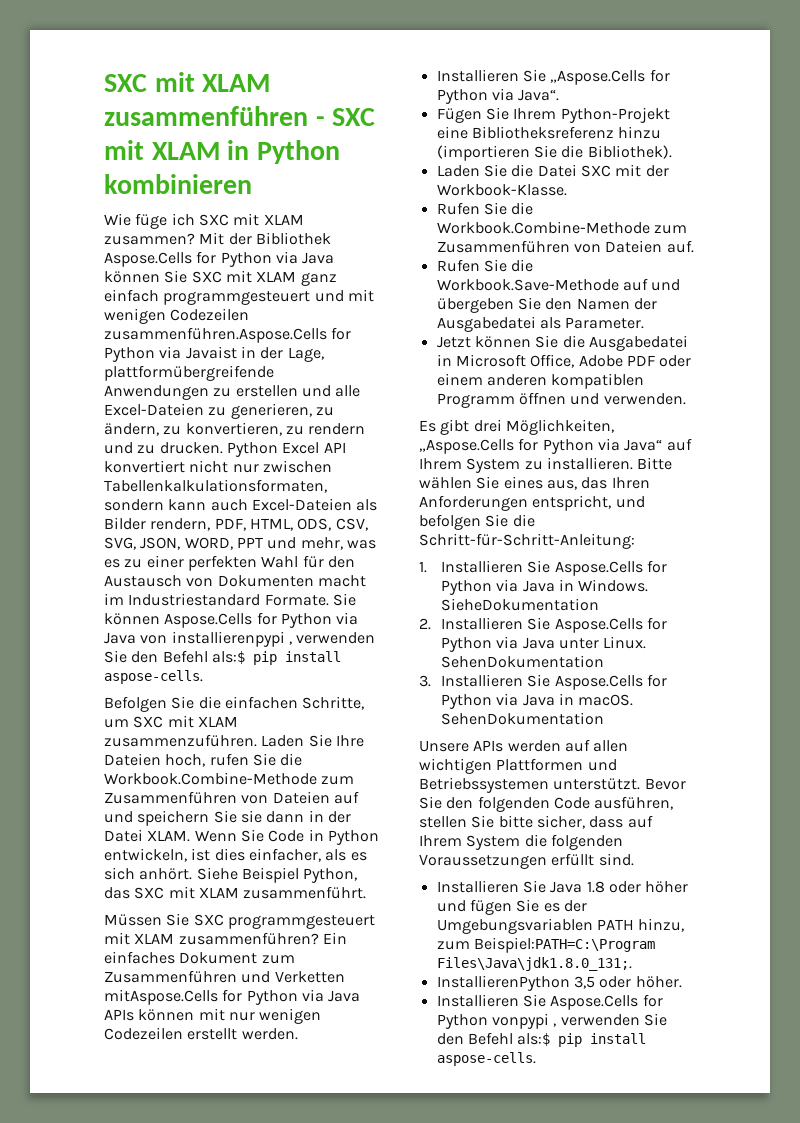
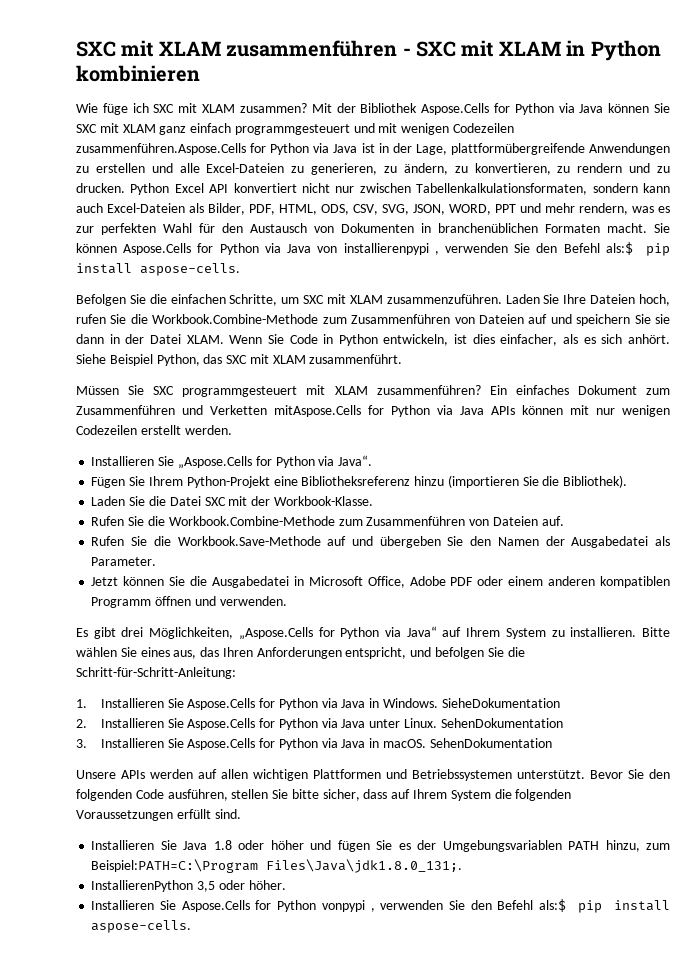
- Mit der Bibliothek Aspose.Cells for Python via Java können Sie SXC mit XLAM ganz einfach programmgesteuert und mit wenigen Codezeilen zusammenführen.Aspose.Cells for Python via Javaist in der Lage, plattformübergreifende Anwendungen zu erstellen und alle Excel-Dateien zu generieren, zu ändern, zu konvertieren, zu rendern und zu drucken.
+ Mit der Bibliothek Aspose.Cells for Python via Java können Sie SXC mit XLAM ganz einfach programmgesteuert und mit wenigen Codezeilen zusammenführen.Aspose.Cells for Python via Java ist in der Lage, plattformübergreifende Anwendungen zu erstellen und alle Excel-Dateien zu generieren, zu ändern, zu konvertieren, zu rendern und zu drucken.
- Python Excel API konvertiert nicht nur zwischen Tabellenkalkulationsformaten, sondern kann auch Excel-Dateien als Bilder rendern, PDF, HTML, ODS, CSV, SVG, JSON, WORD, PPT und mehr, was es zu einer perfekten Wahl für den Austausch von Dokumenten macht im Industriestandard Formate.
+ Python Excel API konvertiert nicht nur zwischen Tabellenkalkulationsformaten, sondern kann auch Excel-Dateien als Bilder, PDF, HTML, ODS, CSV, SVG, JSON, WORD, PPT und mehr rendern, was es zur perfekten Wahl für den Austausch von Dokumenten in branchenüblichen Formaten macht.

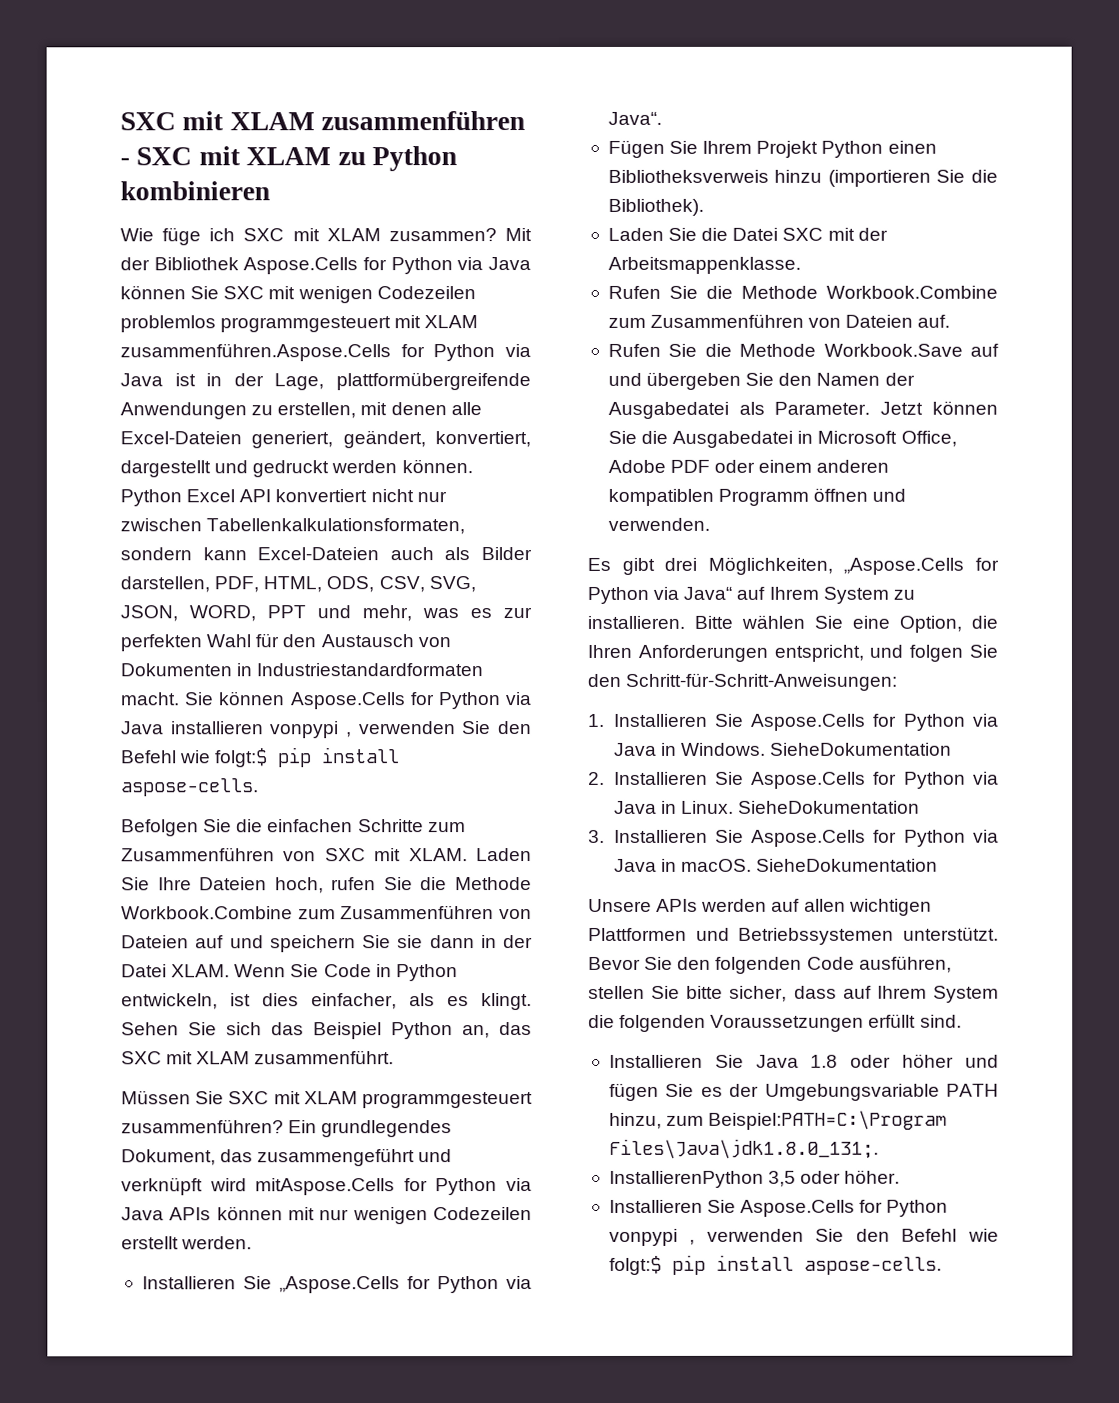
- SXC mit XLAM zusammenführen - SXC mit XLAM in Python kombinieren
+ SXC mit XLAM zusammenführen - SXC mit XLAM zu Python kombinieren
- Mit der Bibliothek Aspose.Cells for Python via Java können Sie SXC mit XLAM ganz einfach programmgesteuert und mit wenigen Codezeilen zusammenführen.Aspose.Cells for Python via Java ist in der Lage, plattformübergreifende Anwendungen zu erstellen und alle Excel-Dateien zu generieren, zu ändern, zu konvertieren, zu rendern und zu drucken.
+ Mit der Bibliothek Aspose.Cells for Python via Java können Sie SXC mit wenigen Codezeilen problemlos programmgesteuert mit XLAM zusammenführen.Aspose.Cells for Python via Java ist in der Lage, plattformübergreifende Anwendungen zu erstellen, mit denen alle Excel-Dateien generiert, geändert, konvertiert, dargestellt und gedruckt werden können.
- Python Excel API konvertiert nicht nur zwischen Tabellenkalkulationsformaten, sondern kann auch Excel-Dateien als Bilder, PDF, HTML, ODS, CSV, SVG, JSON, WORD, PPT und mehr rendern, was es zur perfekten Wahl für den Austausch von Dokumenten in branchenüblichen Formaten macht.
+ Python Excel API konvertiert nicht nur zwischen Tabellenkalkulationsformaten, sondern kann Excel-Dateien auch als Bilder darstellen, PDF, HTML, ODS, CSV, SVG, JSON, WORD, PPT und mehr, was es zur perfekten Wahl für den Austausch von Dokumenten in Industriestandardformaten macht.
- Sie können Aspose.Cells for Python via Java von installierenpypi , verwenden Sie den Befehl als:$ pip install aspose-cells.
+ Sie können Aspose.Cells for Python via Java installieren vonpypi , verwenden Sie den Befehl wie folgt:$ pip install aspose-cells.
- Befolgen Sie die einfachen Schritte, um SXC mit XLAM zusammenzuführen.
+ Befolgen Sie die einfachen Schritte zum Zusammenführen von SXC mit XLAM.
- Laden Sie Ihre Dateien hoch, rufen Sie die Workbook.Combine-Methode zum Zusammenführen von Dateien auf und speichern Sie sie dann in der Datei XLAM.
+ Laden Sie Ihre Dateien hoch, rufen Sie die Methode Workbook.Combine zum Zusammenführen von Dateien auf und speichern Sie sie dann in der Datei XLAM.
- Wenn Sie Code in Python entwickeln, ist dies einfacher, als es sich anhört. Siehe Beispiel Python, das SXC mit XLAM zusammenführt.
+ Wenn Sie Code in Python entwickeln, ist dies einfacher, als es klingt. Sehen Sie sich das Beispiel Python an, das SXC mit XLAM zusammenführt.
- Müssen Sie SXC programmgesteuert mit XLAM zusammenführen?
+ Müssen Sie SXC mit XLAM programmgesteuert zusammenführen?
- Ein einfaches Dokument zum Zusammenführen und Verketten mitAspose.Cells for Python via Java APIs können mit nur wenigen Codezeilen erstellt werden.
+ Ein grundlegendes Dokument, das zusammengeführt und verknüpft wird mitAspose.Cells for Python via Java APIs können mit nur wenigen Codezeilen erstellt werden.
- Fügen Sie Ihrem Python-Projekt eine Bibliotheksreferenz hinzu (importieren Sie die Bibliothek).
+ Fügen Sie Ihrem Projekt Python einen Bibliotheksverweis hinzu (importieren Sie die Bibliothek).
- Laden Sie die Datei SXC mit der Workbook-Klasse.
- Rufen Sie die Workbook.Combine-Methode zum Zusammenführen von Dateien auf.
+ Laden Sie die Datei SXC mit der Arbeitsmappenklasse.
+ Rufen Sie die Methode Workbook.Combine zum Zusammenführen von Dateien auf.
- Rufen Sie die Workbook.Save-Methode auf und übergeben Sie den Namen der Ausgabedatei als Parameter.
- Jetzt können Sie die Ausgabedatei in Microsoft Office, Adobe PDF oder einem anderen kompatiblen Programm öffnen und verwenden.
+ Rufen Sie die Methode Workbook.Save auf und übergeben Sie den Namen der Ausgabedatei als Parameter. Jetzt können Sie die Ausgabedatei in Microsoft Office, Adobe PDF oder einem anderen kompatiblen Programm öffnen und verwenden.
- Bitte wählen Sie eines aus, das Ihren Anforderungen entspricht, und befolgen Sie die Schritt-für-Schritt-Anleitung:
+ Bitte wählen Sie eine Option, die Ihren Anforderungen entspricht, und folgen Sie den Schritt-für-Schritt-Anweisungen:
- 2. Installieren Sie Aspose.Cells for Python via Java unter Linux. SehenDokumentation
+ 2. Installieren Sie Aspose.Cells for Python via Java in Linux. SieheDokumentation
- 3. Installieren Sie Aspose.Cells for Python via Java in macOS. SehenDokumentation
+ 3. Installieren Sie Aspose.Cells for Python via Java in macOS. SieheDokumentation
- Installieren Sie Java 1.8 oder höher und fügen Sie es der Umgebungsvariablen PATH hinzu, zum Beispiel:PATH=C:\Program Files\Java\jdk1.8.0_131;.
+ Installieren Sie Java 1.8 oder höher und fügen Sie es der Umgebungsvariable PATH hinzu, zum Beispiel:PATH=C:\Program Files\Java\jdk1.8.0_131;.
- Installieren Sie Aspose.Cells for Python vonpypi , verwenden Sie den Befehl als:$ pip install aspose-cells.
+ Installieren Sie Aspose.Cells for Python vonpypi , verwenden Sie den Befehl wie folgt:$ pip install aspose-cells.

